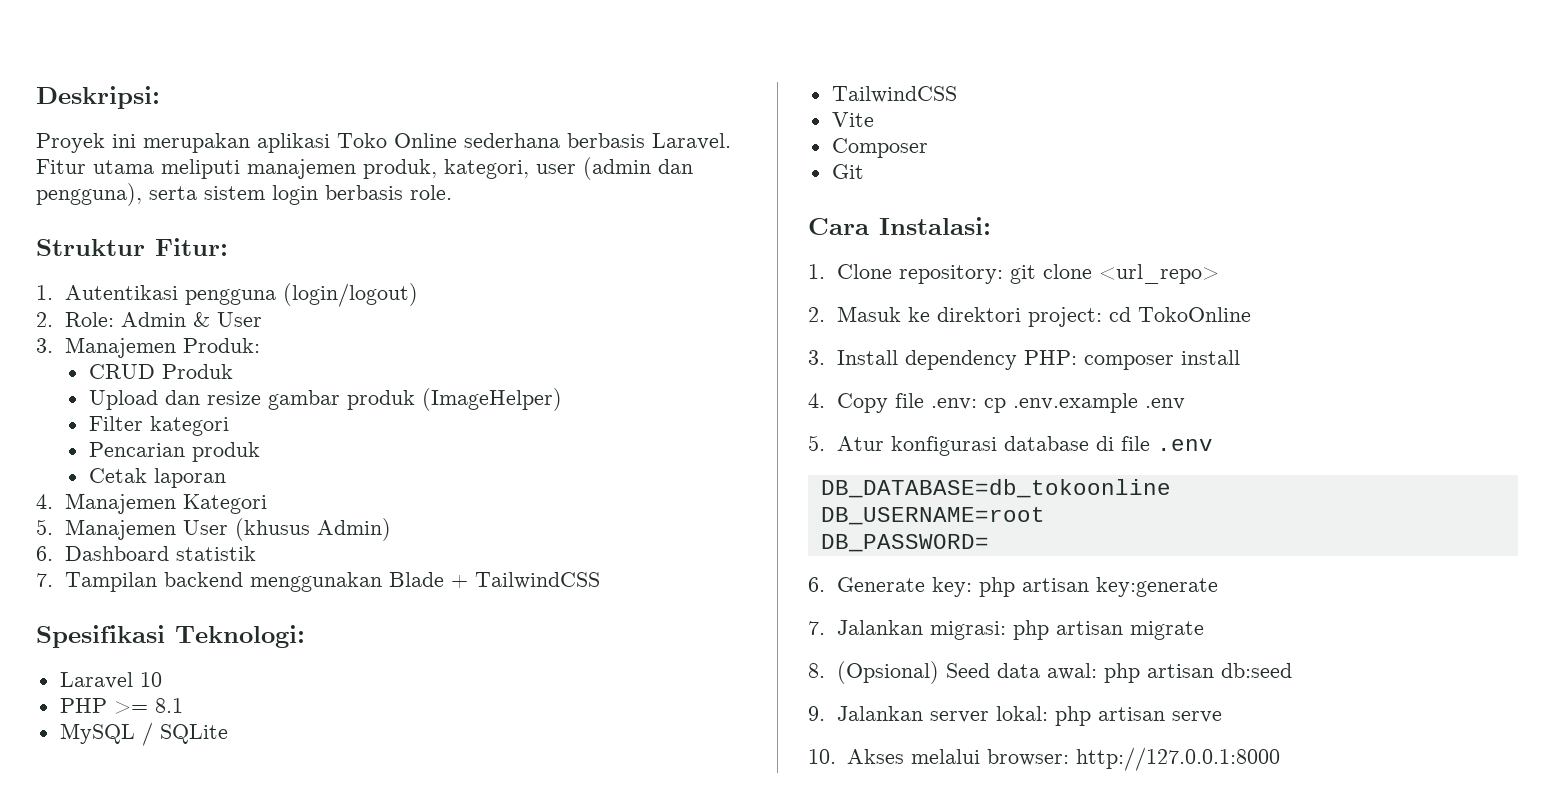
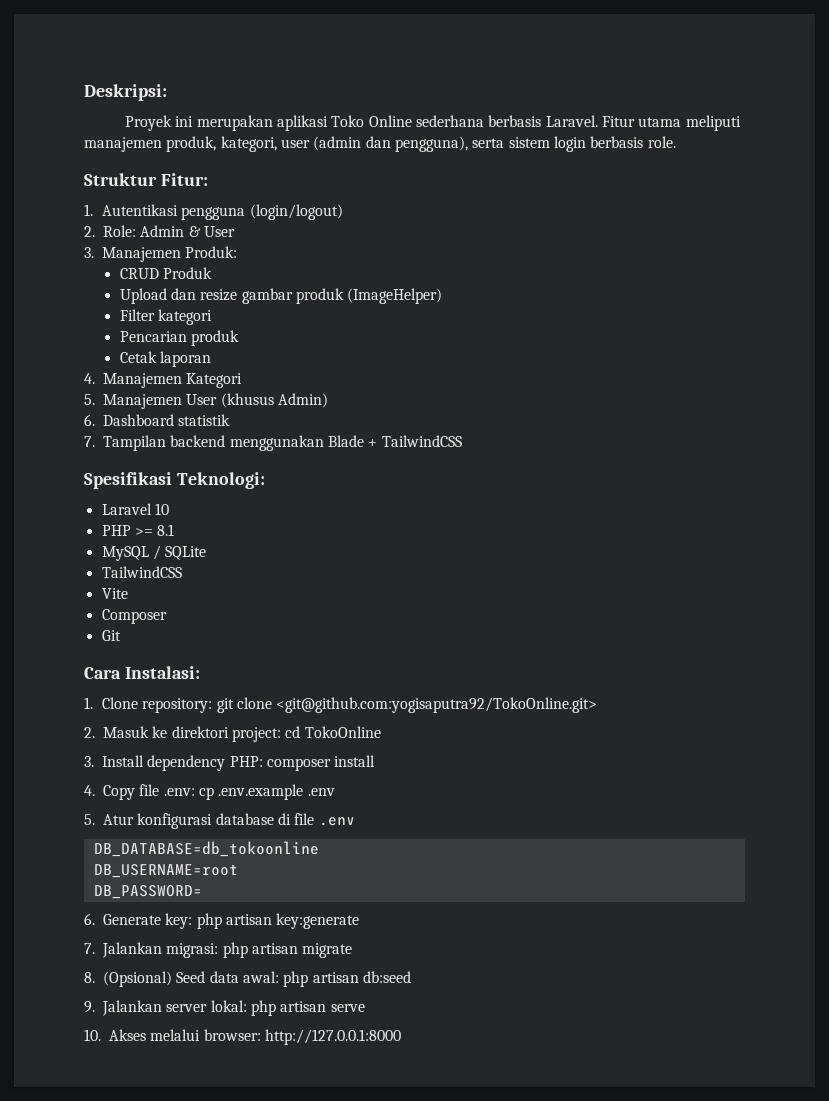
- 1. Clone repository: git clone <url_repo>
+ 1. Clone repository: git clone <git@github.com:yogisaputra92/TokoOnline.git>

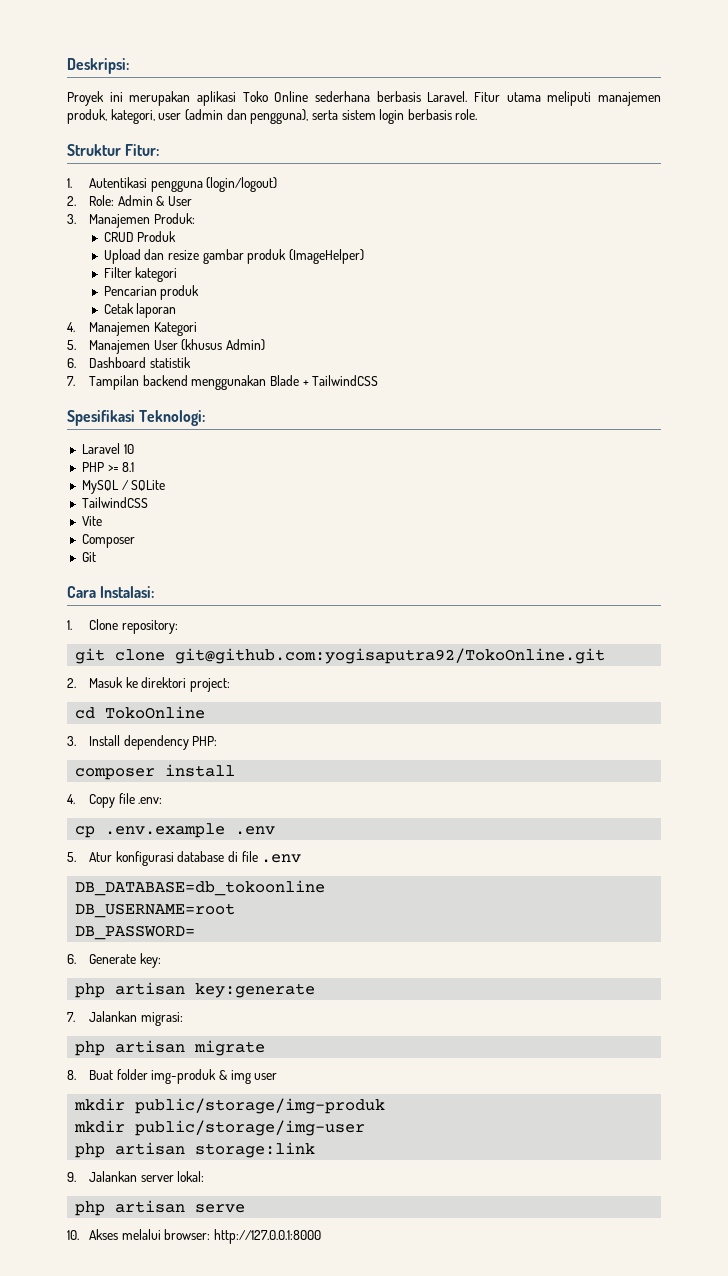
- 1. Clone repository: git clone <git@github.com:yogisaputra92/TokoOnline.git>
+ 1. Clone repository:
+ git clone git@github.com:yogisaputra92/TokoOnline.git
- 2. Masuk ke direktori project: cd TokoOnline
+ 2. Masuk ke direktori project:
+ cd TokoOnline
- 3. Install dependency PHP: composer install
+ 3. Install dependency PHP:
+ composer install
- 4. Copy file .env: cp .env.example .env
+ 4. Copy file .env:
+ cp .env.example .env
- 6. Generate key: php artisan key:generate
+ 6. Generate key:
+ php artisan key:generate
- 7. Jalankan migrasi: php artisan migrate
+ 7. Jalankan migrasi:
+ php artisan migrate
- 8. (Opsional) Seed data awal: php artisan db:seed
+ 8. Buat folder img-produk & img user
+ mkdir public/storage/img-produk
+ mkdir public/storage/img-user
+ php artisan storage:link
- 9. Jalankan server lokal: php artisan serve
+ 9. Jalankan server lokal:
+ php artisan serve

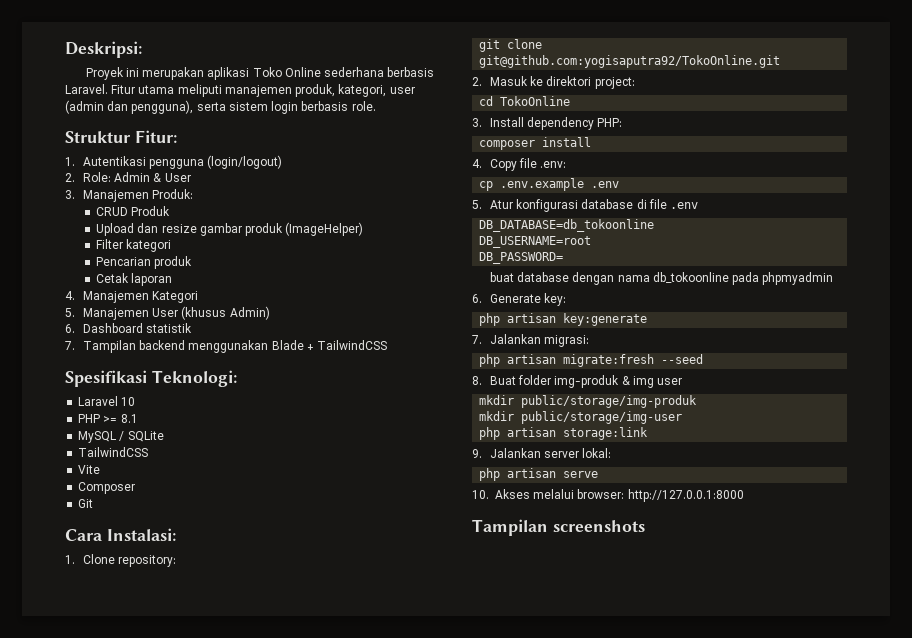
+ buat database dengan nama db_tokoonline pada phpmyadmin
- php artisan migrate
+ php artisan migrate:fresh --seed
+ Tampilan screenshots

